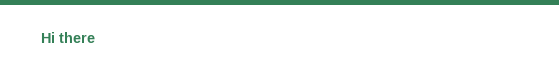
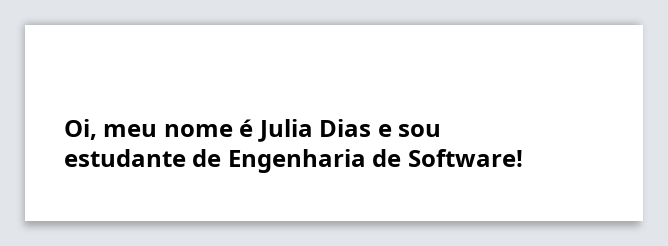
- Hi there
+ Oi, meu nome é Julia Dias e sou estudante de Engenharia de Software!

